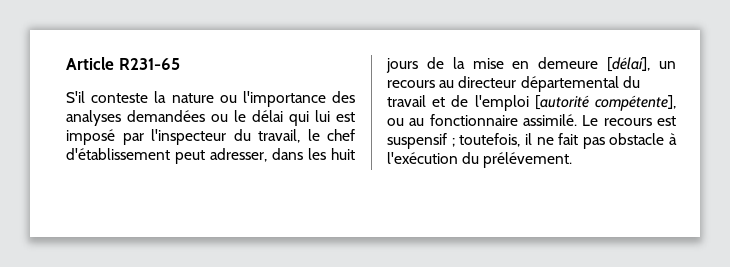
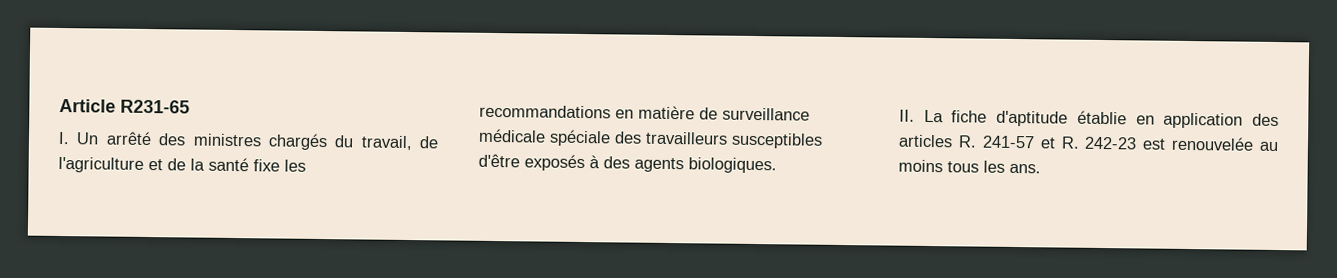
- S'il conteste la nature ou l'importance des analyses demandées ou le délai qui lui est imposé par l'inspecteur du travail, le chef d'établissement peut adresser, dans les huit jours de la mise en demeure [délai], un recours au directeur départemental du travail et de l'emploi [autorité compétente], ou au fonctionnaire assimilé. Le recours est suspensif ; toutefois, il ne fait pas obstacle à l'exécution du prélévement.
+ I. Un arrêté des ministres chargés du travail, de l'agriculture et de la santé fixe les recommandations en matière de surveillance médicale spéciale des travailleurs susceptibles d'être exposés à des agents biologiques.
+ II. La fiche d'aptitude établie en application des articles R. 241-57 et R. 242-23 est renouvelée au moins tous les ans.

